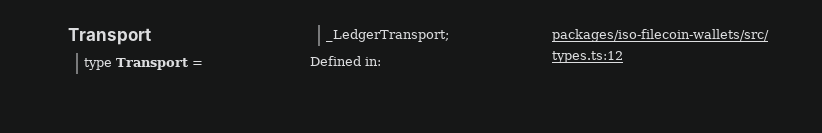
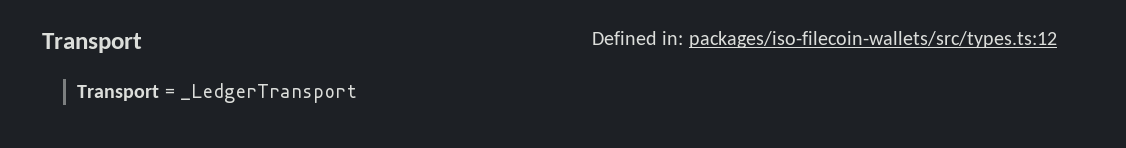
- type Transport = _LedgerTransport;
+ Transport = _LedgerTransport

